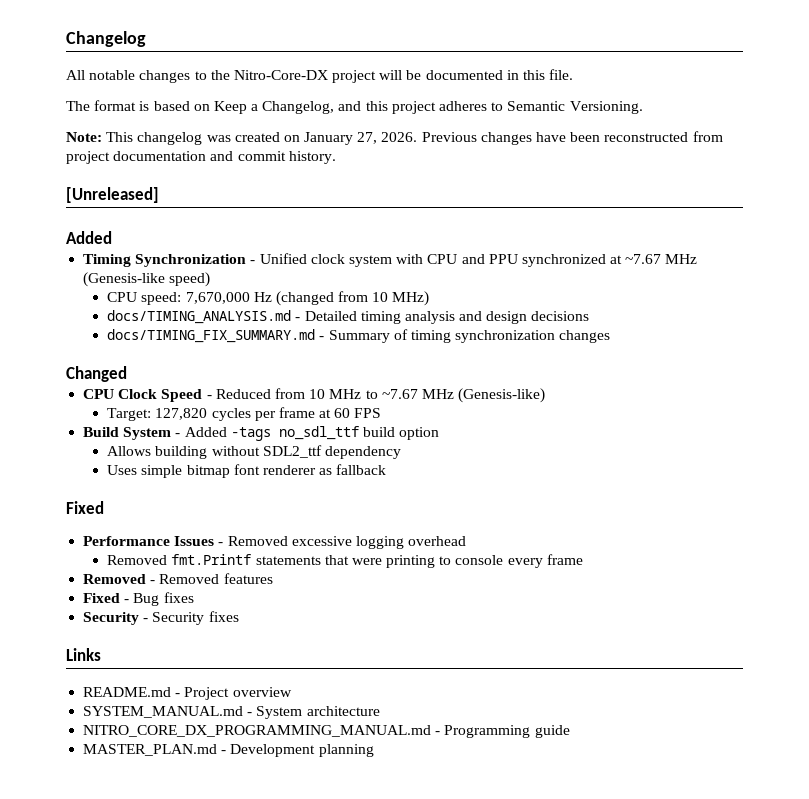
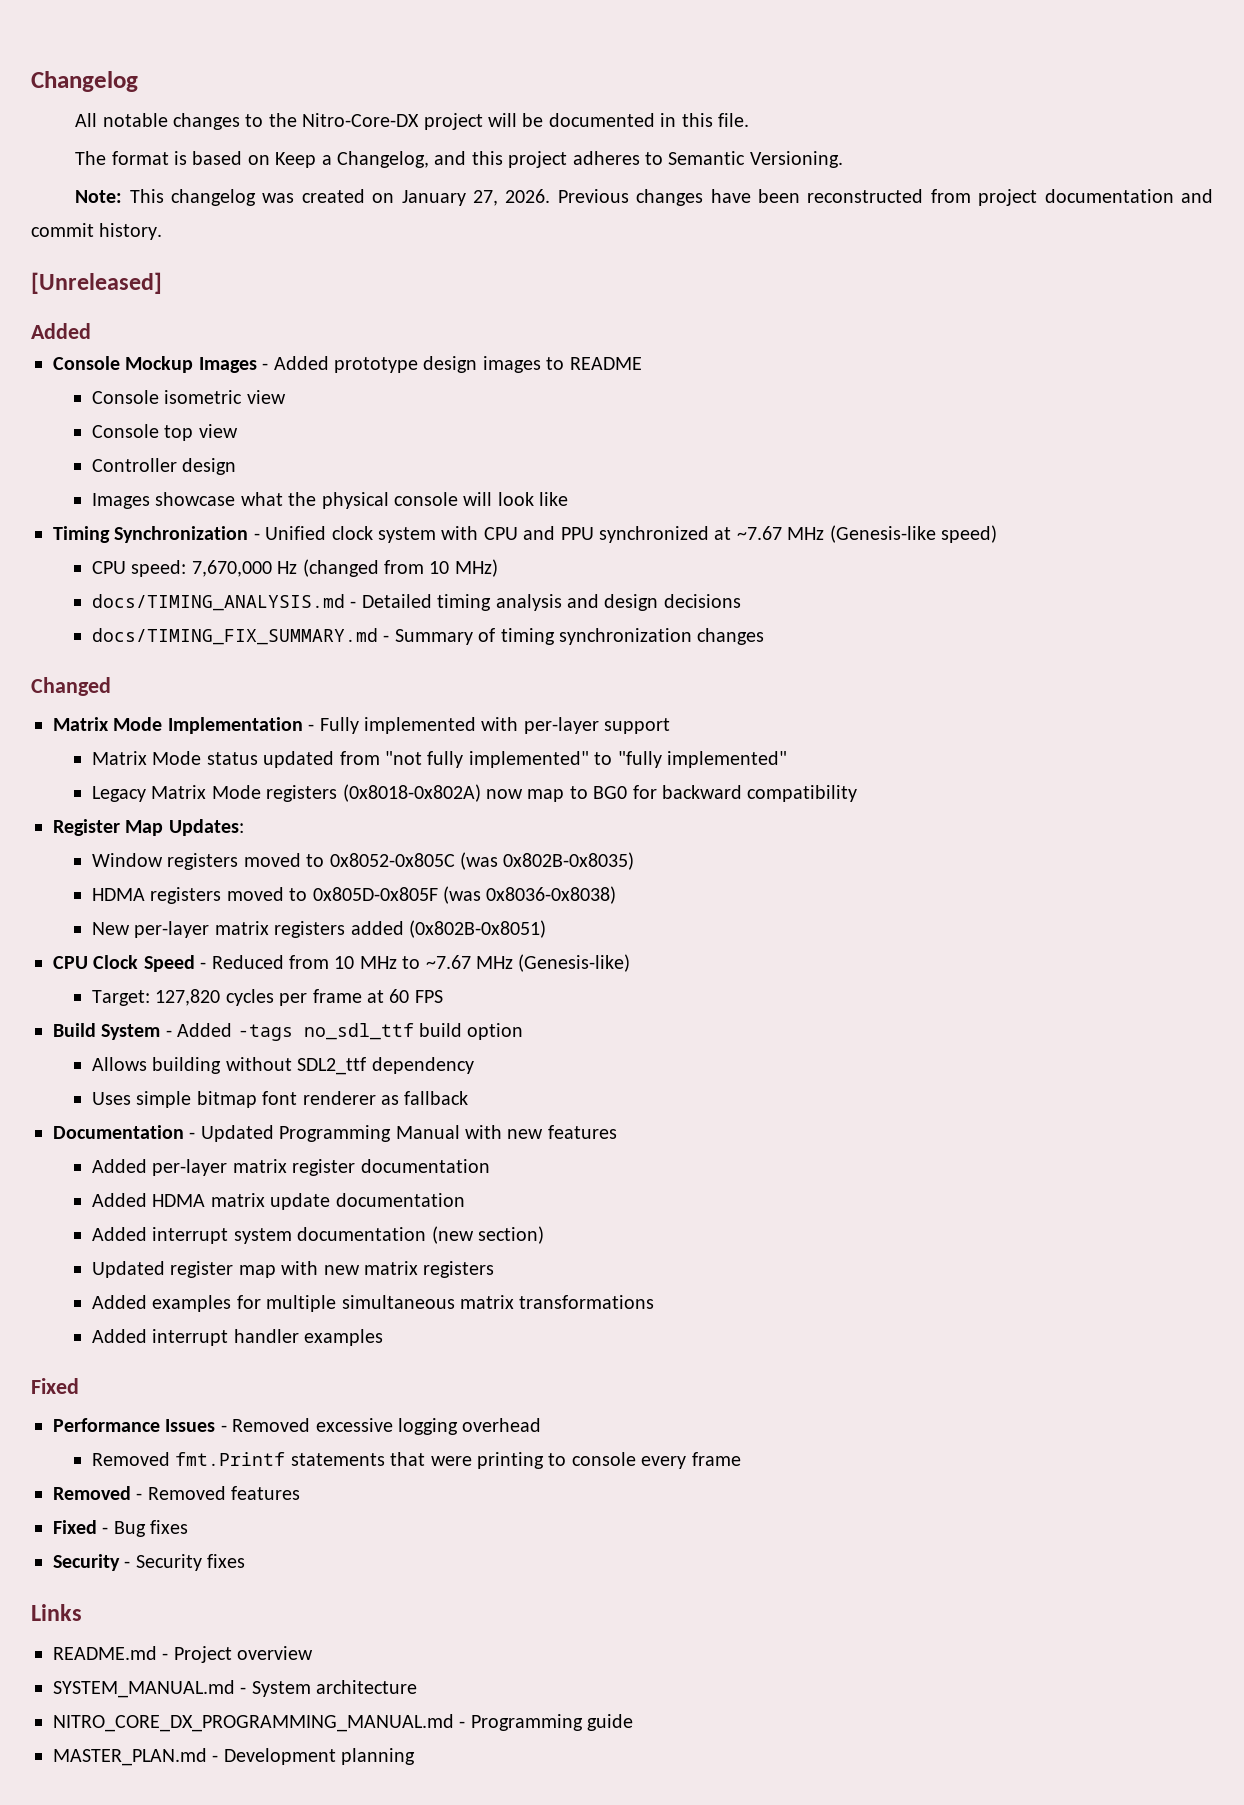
+ Console Mockup Images - Added prototype design images to README
+ Console isometric view
+ Console top view
+ Controller design
+ Images showcase what the physical console will look like
+ Matrix Mode Implementation - Fully implemented with per-layer support
+ Matrix Mode status updated from "not fully implemented" to "fully implemented"
+ Legacy Matrix Mode registers (0x8018-0x802A) now map to BG0 for backward compatibility
+ Register Map Updates:
+ Window registers moved to 0x8052-0x805C (was 0x802B-0x8035)
+ HDMA registers moved to 0x805D-0x805F (was 0x8036-0x8038)
+ New per-layer matrix registers added (0x802B-0x8051)
+ Documentation - Updated Programming Manual with new features
+ Added per-layer matrix register documentation
+ Added HDMA matrix update documentation
+ Added interrupt system documentation (new section)
+ Updated register map with new matrix registers
+ Added examples for multiple simultaneous matrix transformations
+ Added interrupt handler examples

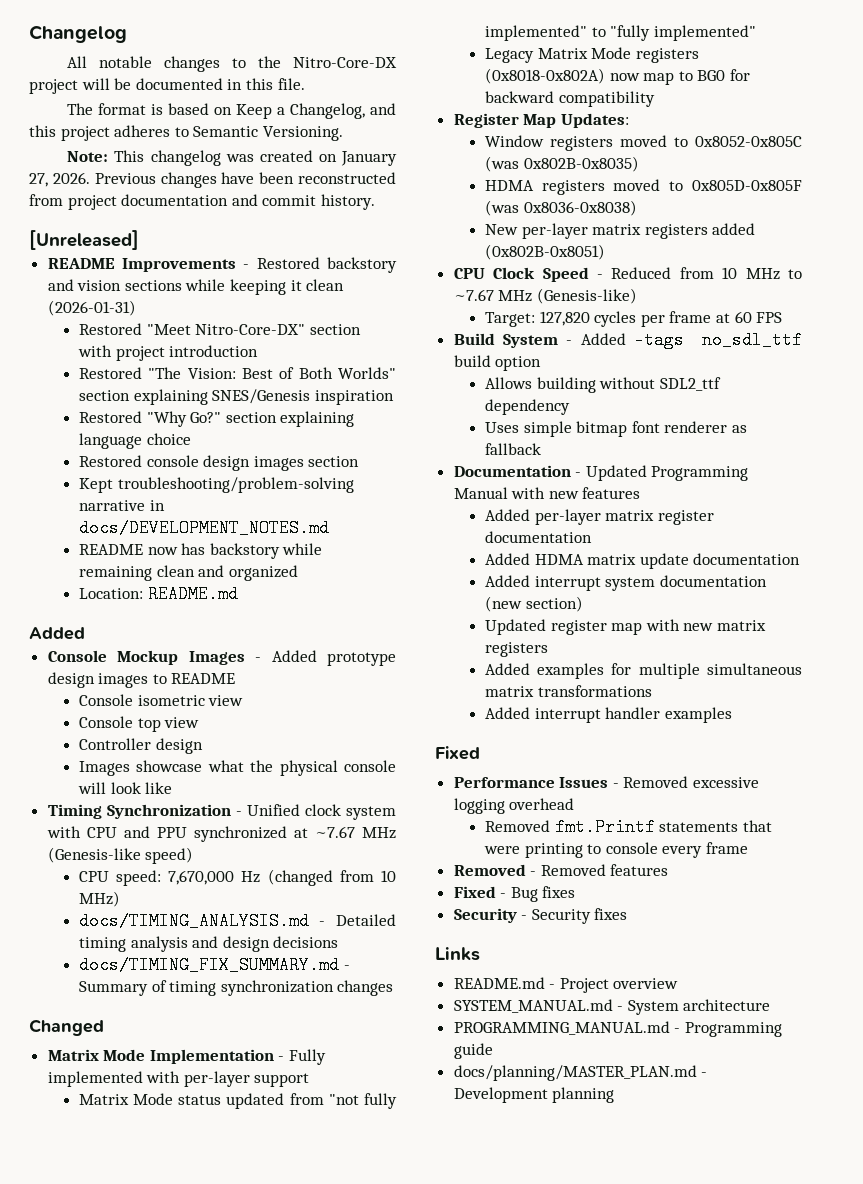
+ README Improvements - Restored backstory and vision sections while keeping it clean (2026-01-31)
+ Restored "Meet Nitro-Core-DX" section with project introduction
+ Restored "The Vision: Best of Both Worlds" section explaining SNES/Genesis inspiration
+ Restored "Why Go?" section explaining language choice
+ Restored console design images section
+ Kept troubleshooting/problem-solving narrative in docs/DEVELOPMENT_NOTES.md
+ README now has backstory while remaining clean and organized
+ Location: README.md
- NITRO_CORE_DX_PROGRAMMING_MANUAL.md - Programming guide
+ PROGRAMMING_MANUAL.md - Programming guide
- MASTER_PLAN.md - Development planning
+ docs/planning/MASTER_PLAN.md - Development planning

